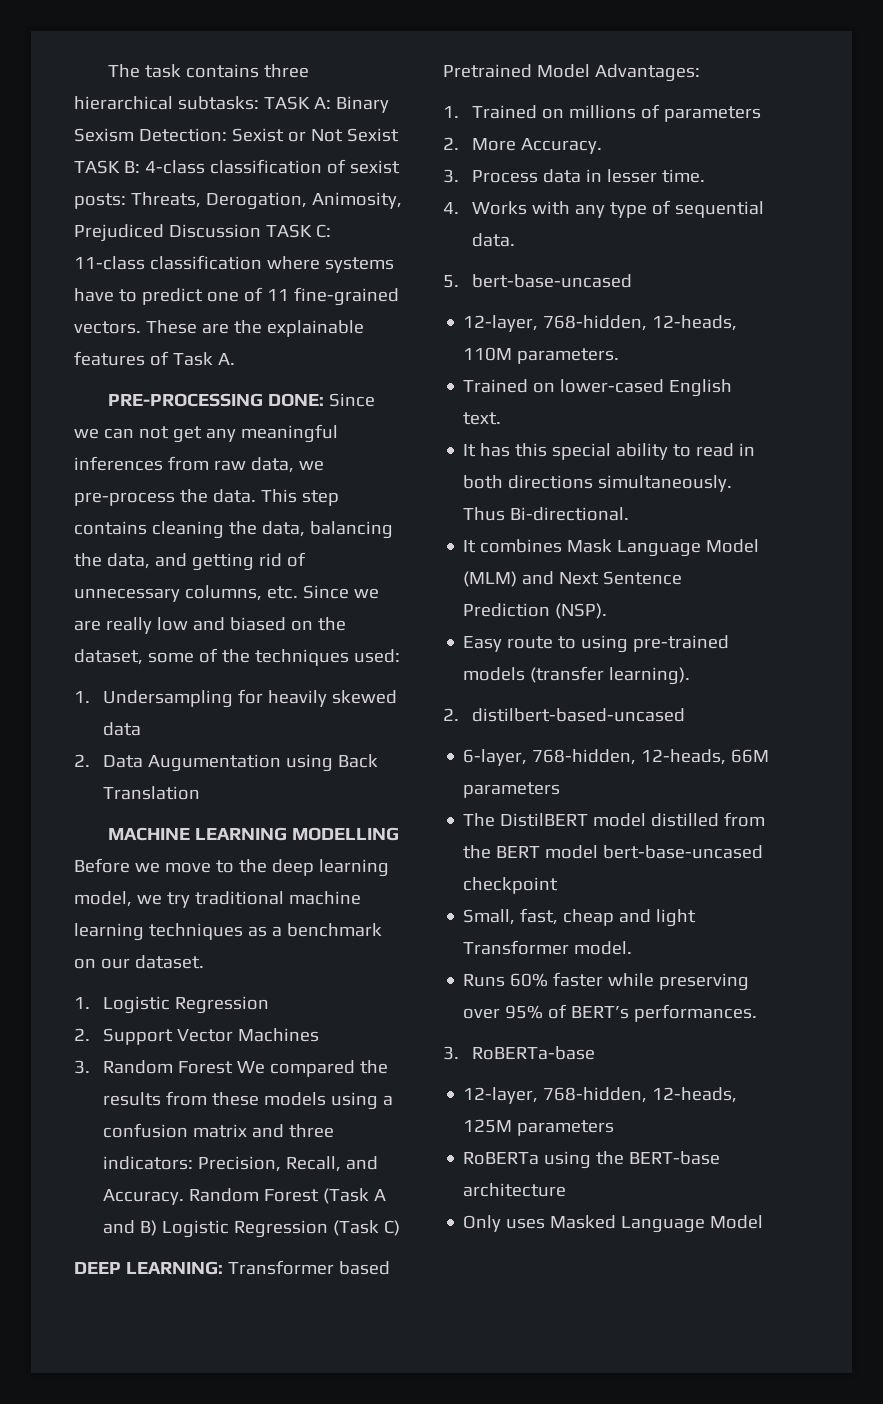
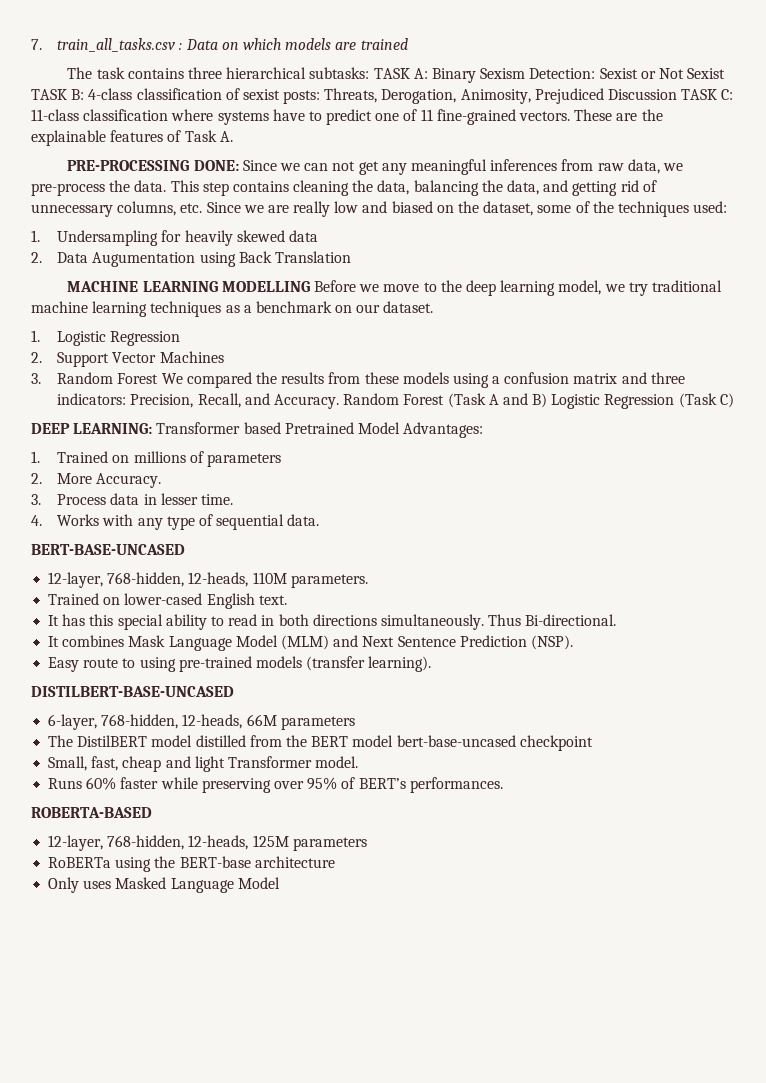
+ 7. train_all_tasks.csv : Data on which models are trained
- 5. bert-base-uncased
+ BERT-BASE-UNCASED
- 2. distilbert-based-uncased
+ DISTILBERT-BASE-UNCASED
- 3. RoBERTa-base
+ ROBERTA-BASED

